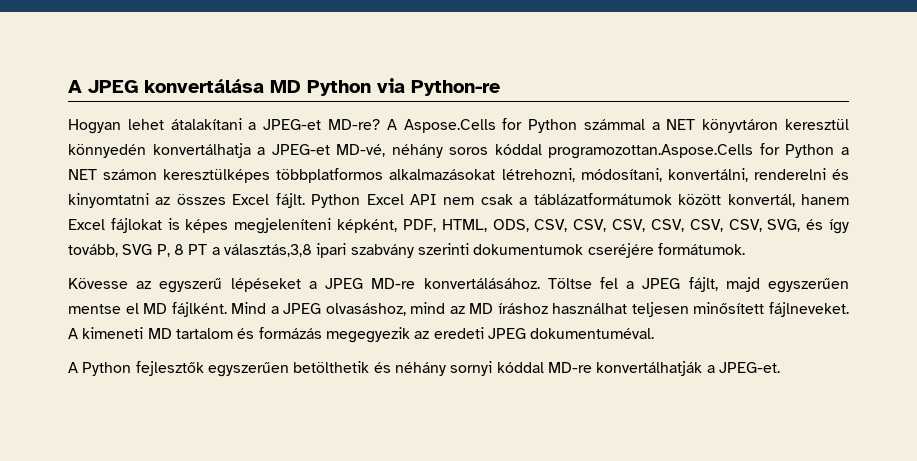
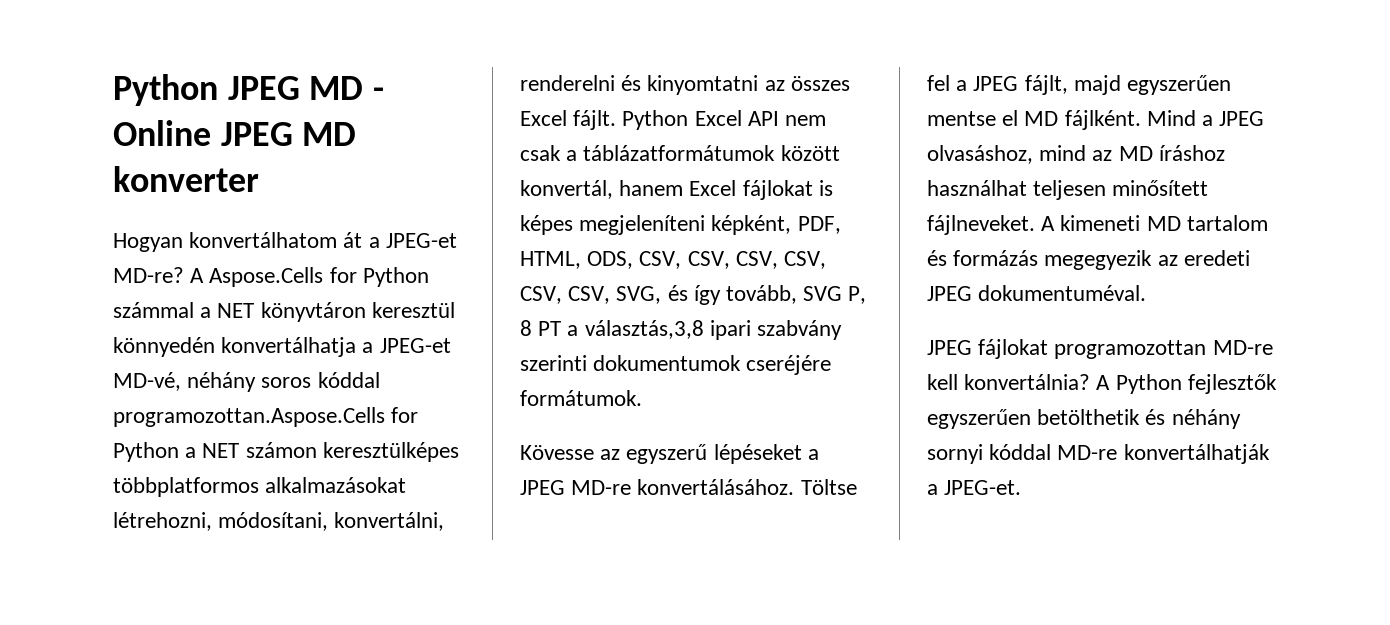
- A JPEG konvertálása MD Python via Python-re
+ Python JPEG MD - Online JPEG MD konverter
- Hogyan lehet átalakítani a JPEG-et MD-re?
+ Hogyan konvertálhatom át a JPEG-et MD-re?
+ JPEG fájlokat programozottan MD-re kell konvertálnia?

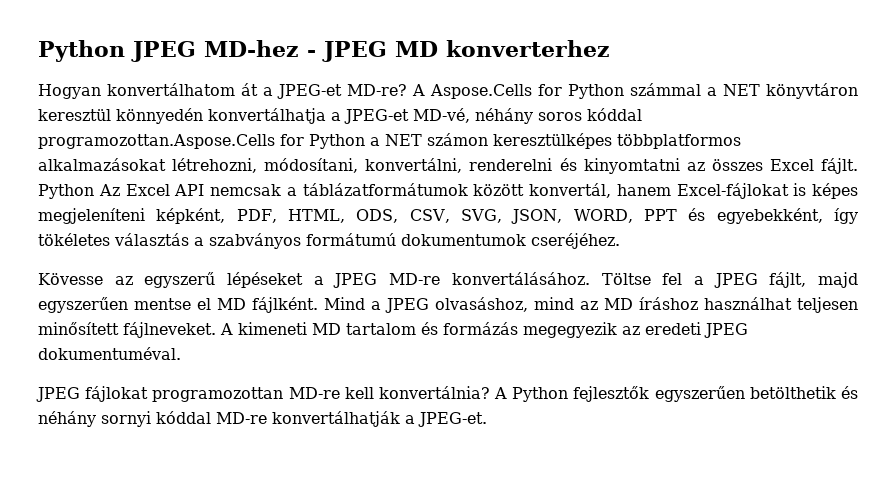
- Python JPEG MD - Online JPEG MD konverter
+ Python JPEG MD-hez - JPEG MD konverterhez
- Python Excel API nem csak a táblázatformátumok között konvertál, hanem Excel fájlokat is képes megjeleníteni képként, PDF, HTML, ODS, CSV, CSV, CSV, CSV, CSV, CSV, SVG, és így tovább, SVG P, 8 PT a választás,3,8 ipari szabvány szerinti dokumentumok cseréjére formátumok.
+ Python Az Excel API nemcsak a táblázatformátumok között konvertál, hanem Excel-fájlokat is képes megjeleníteni képként, PDF, HTML, ODS, CSV, SVG, JSON, WORD, PPT és egyebekként, így tökéletes választás a szabványos formátumú dokumentumok cseréjéhez.

